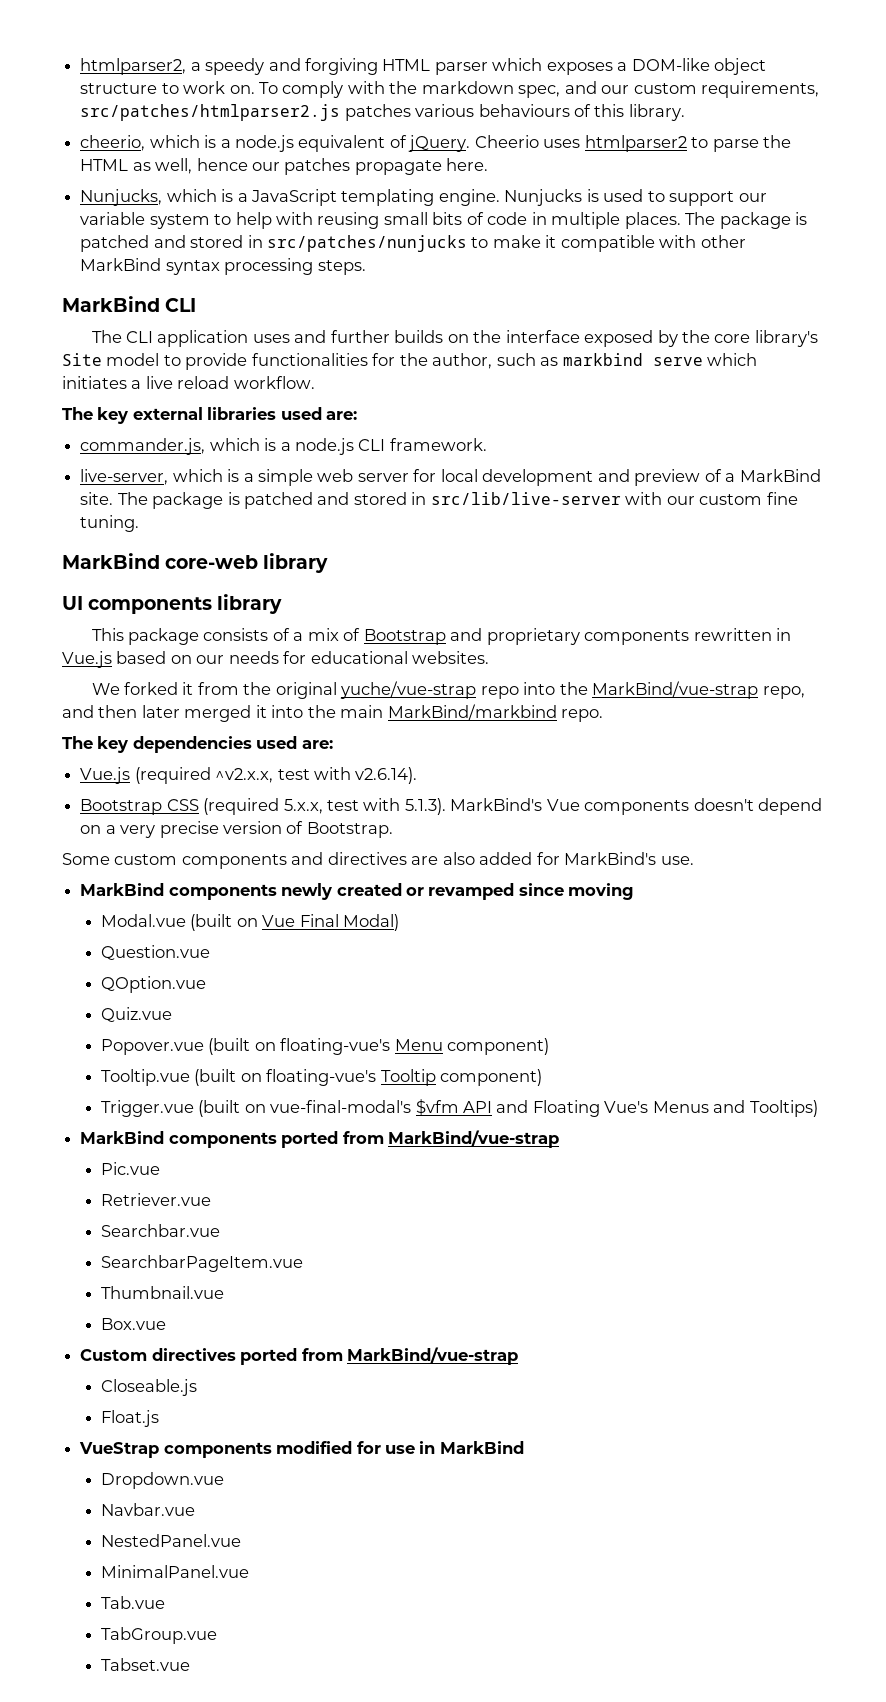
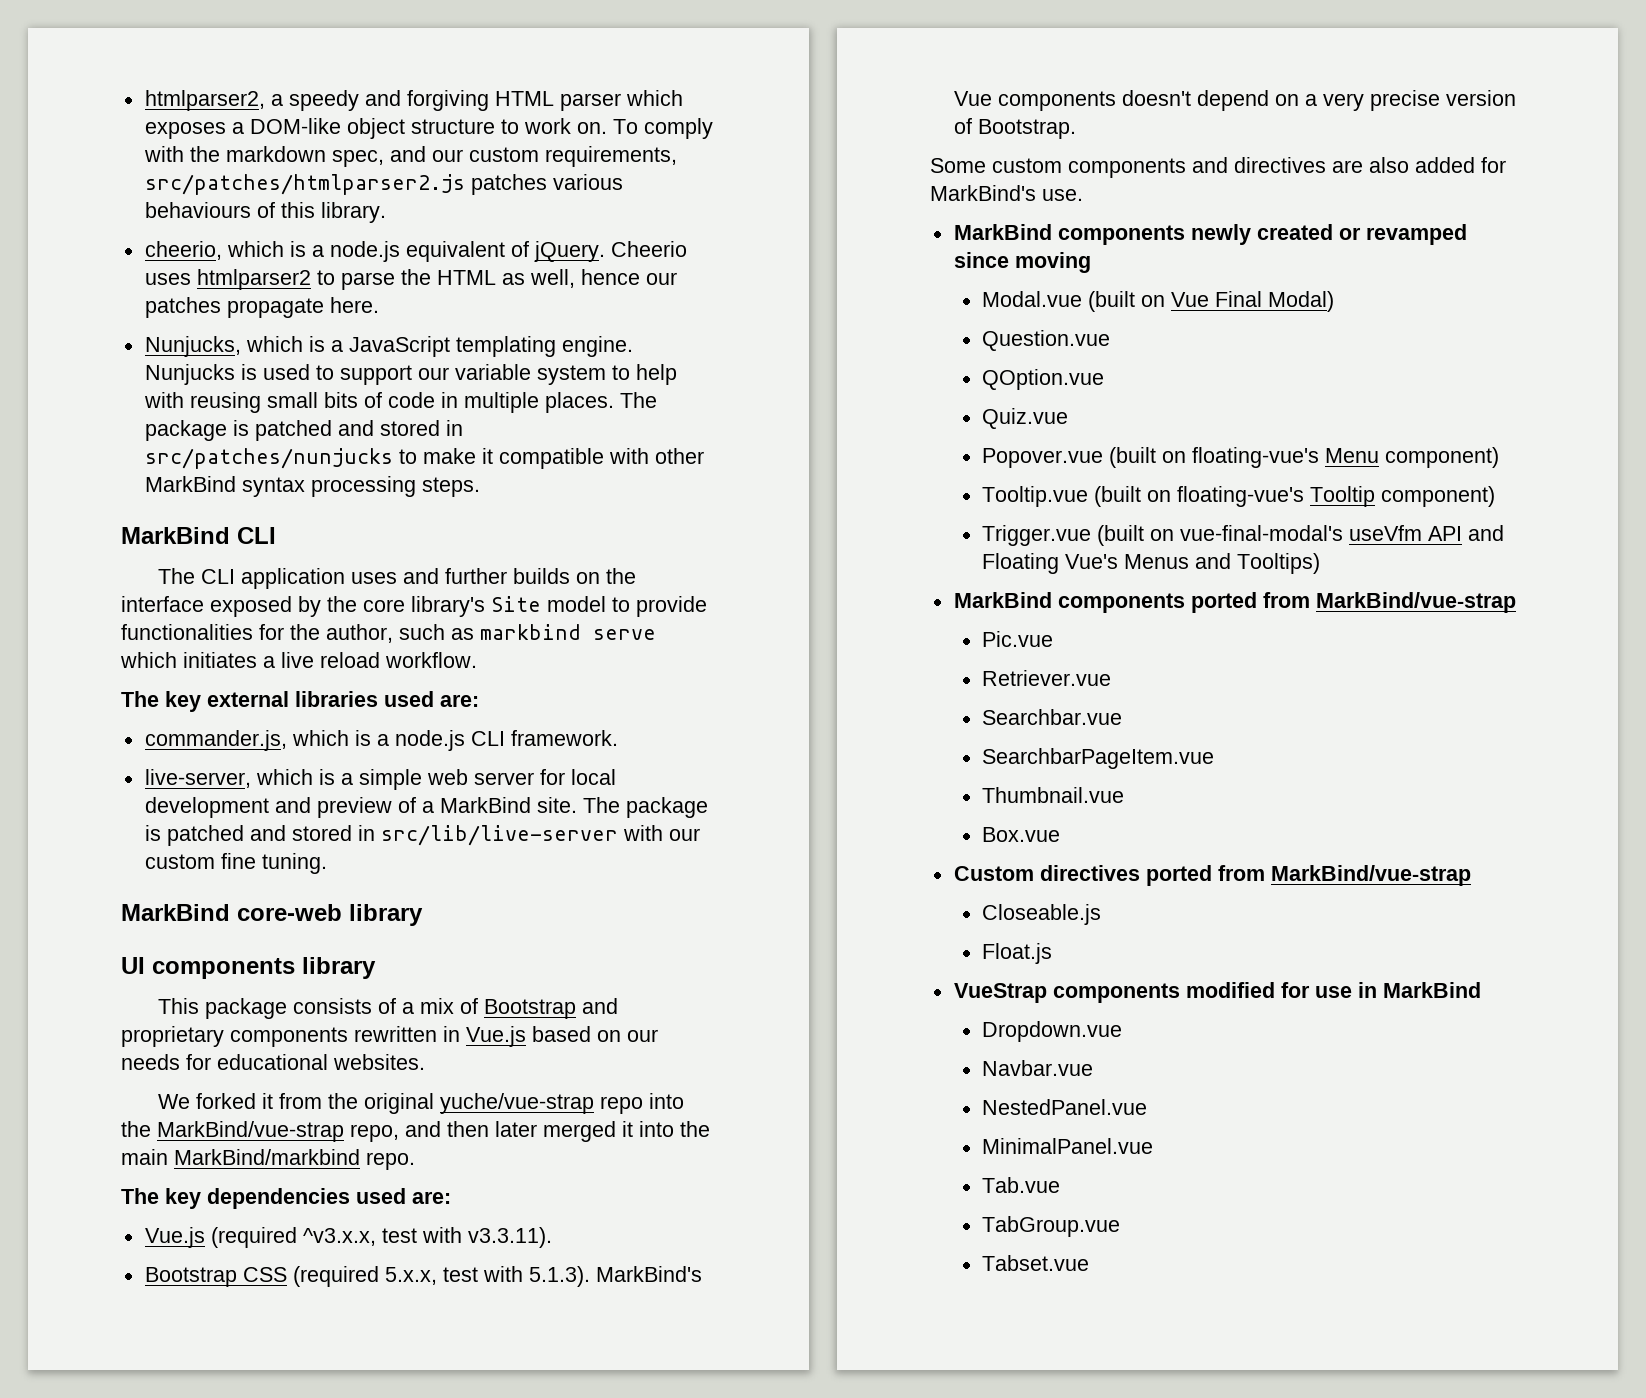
- Vue.js (required ^v2.x.x, test with v2.6.14).
+ Vue.js (required ^v3.x.x, test with v3.3.11).
- Trigger.vue (built on vue-final-modal's $vfm API and Floating Vue's Menus and Tooltips)
+ Trigger.vue (built on vue-final-modal's useVfm API and Floating Vue's Menus and Tooltips)

